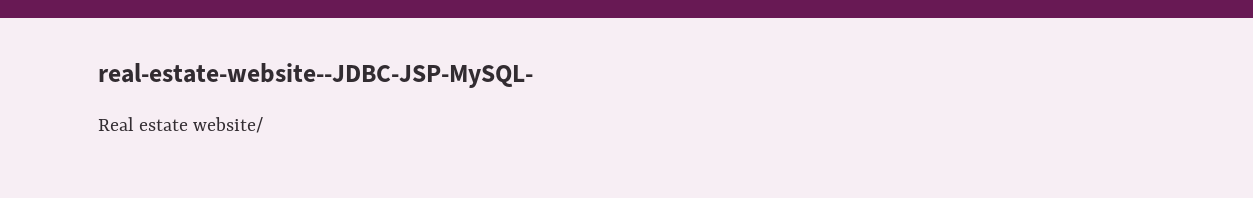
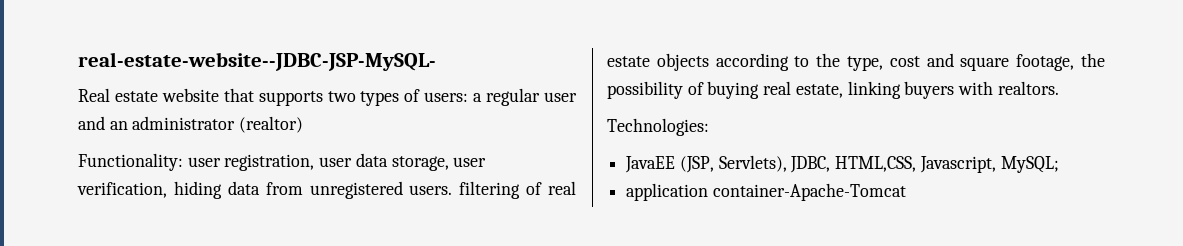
- Real estate website/
+ Real estate website that supports two types of users: a regular user and an administrator (realtor)
+ Functionality: user registration, user data storage, user verification, hiding data from unregistered users. filtering of real estate objects according to the type, cost and square footage, the possibility of buying real estate, linking buyers with realtors.
+ Technologies:
+ JavaEE (JSP, Servlets), JDBC, HTML,CSS, Javascript, MySQL;
+ application container-Apache-Tomcat

